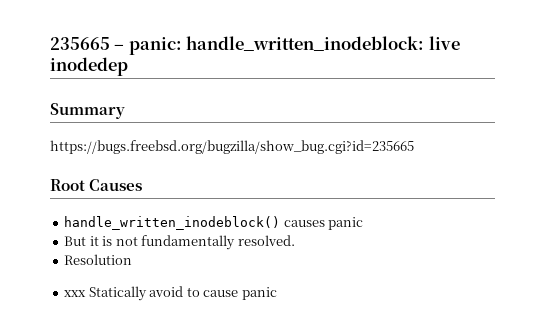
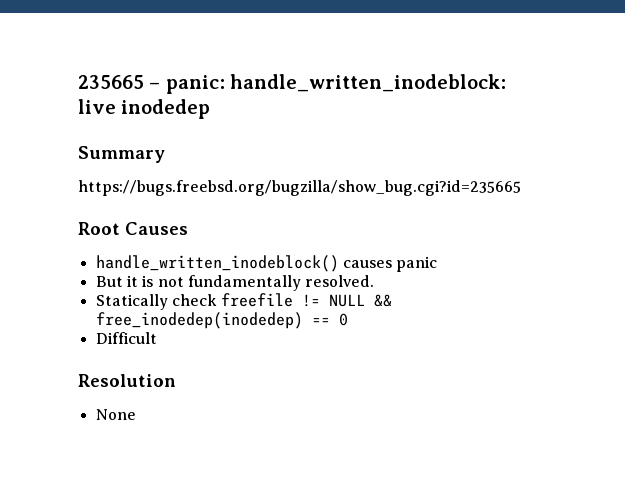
+ Statically check freefile != NULL && free_inodedep(inodedep) == 0
+ Difficult
  Resolution
- xxx Statically avoid to cause panic
+ None

